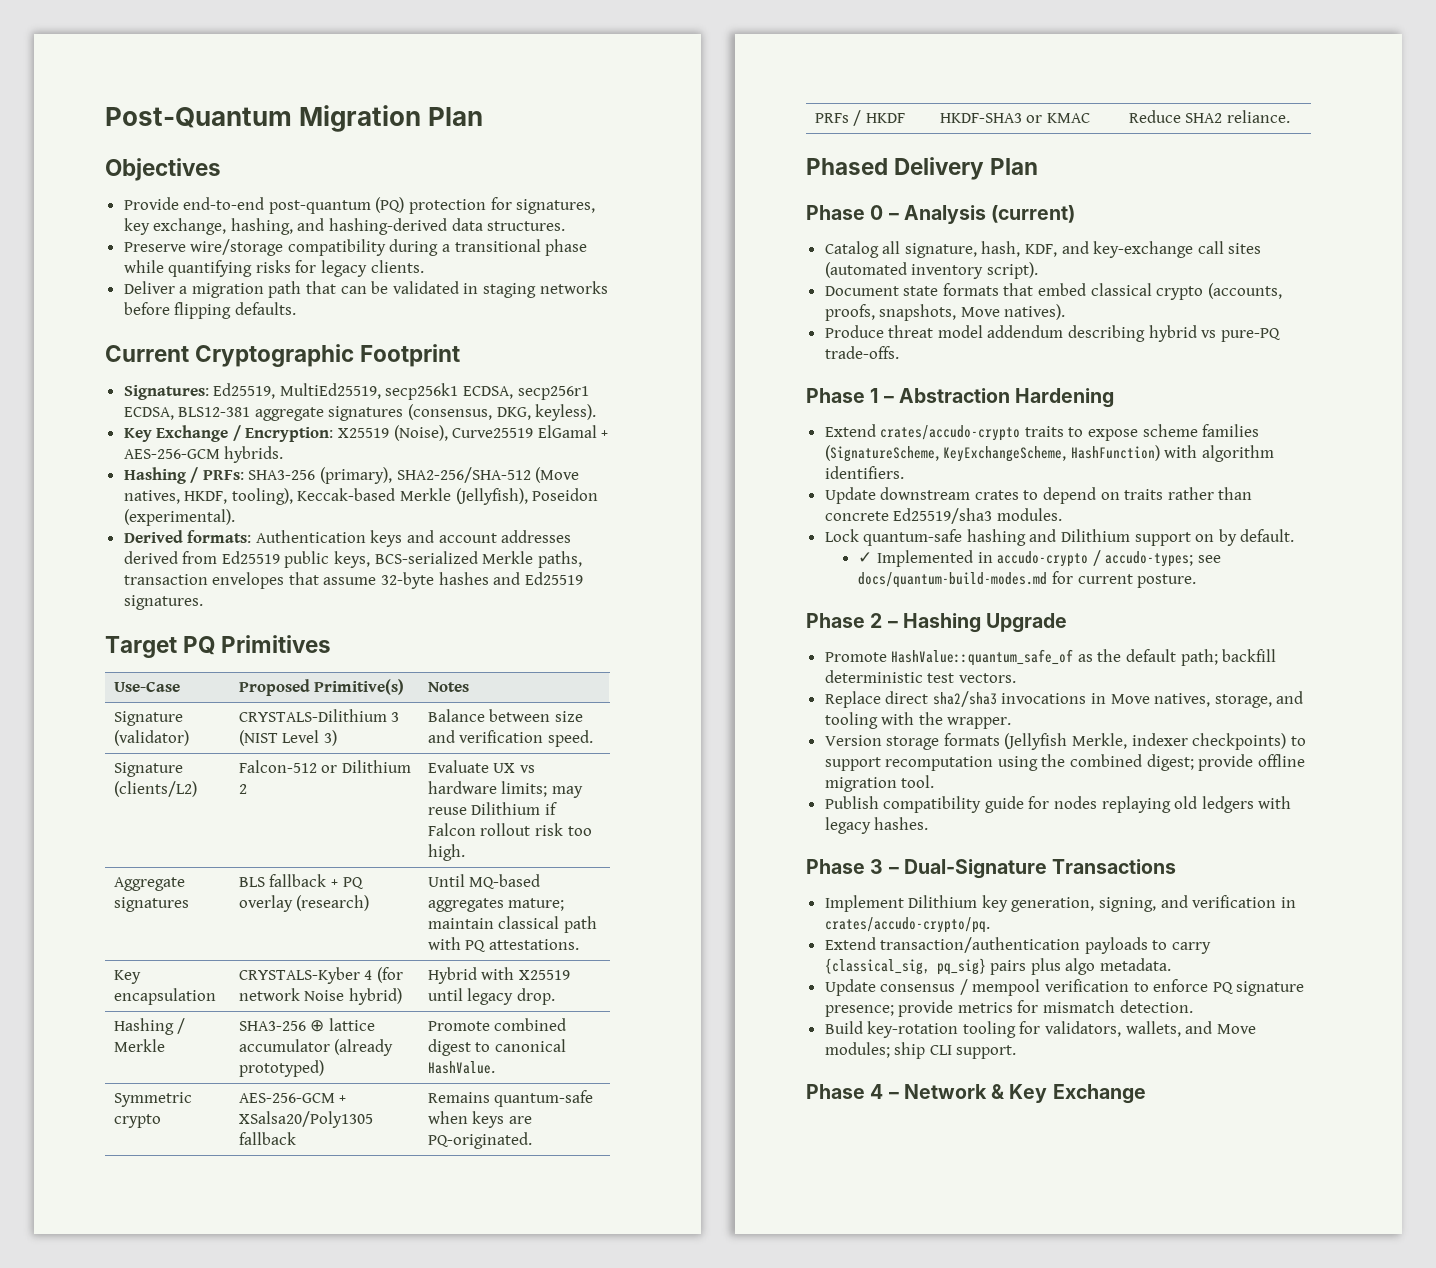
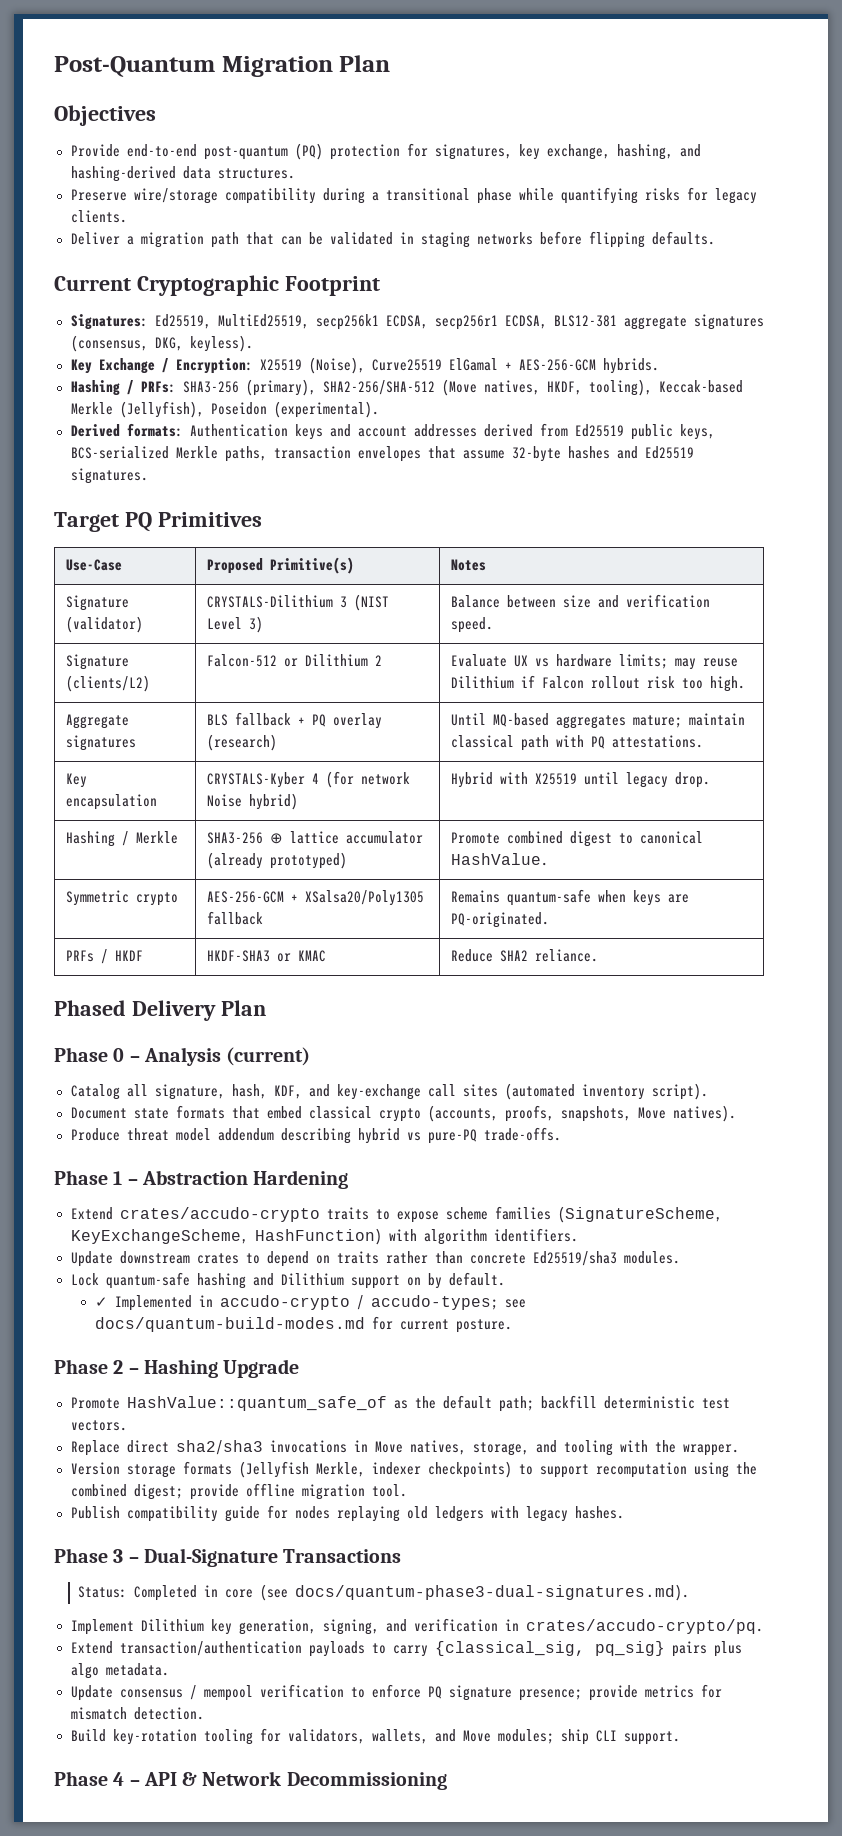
+ Status: Completed in core (see docs/quantum-phase3-dual-signatures.md).
- Phase 4 – Network & Key Exchange
+ Phase 4 – API & Network Decommissioning

